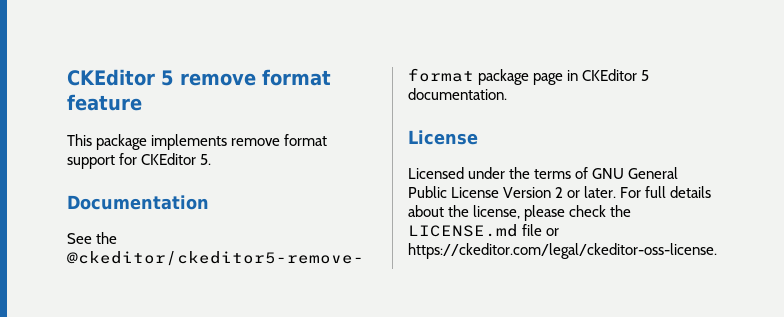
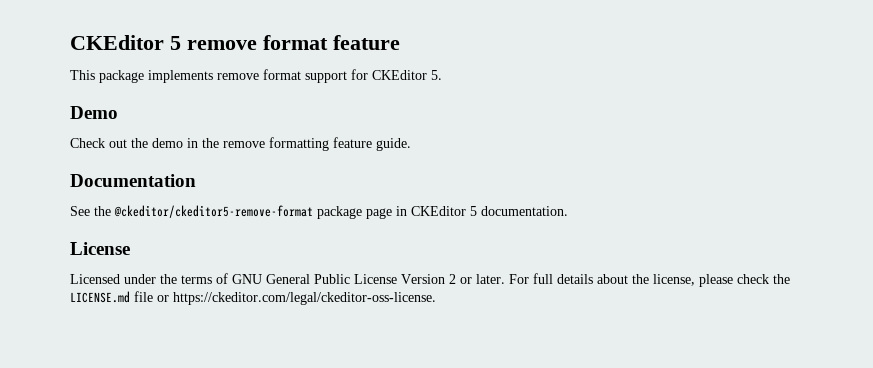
+ Demo
+ Check out the demo in the remove formatting feature guide.

